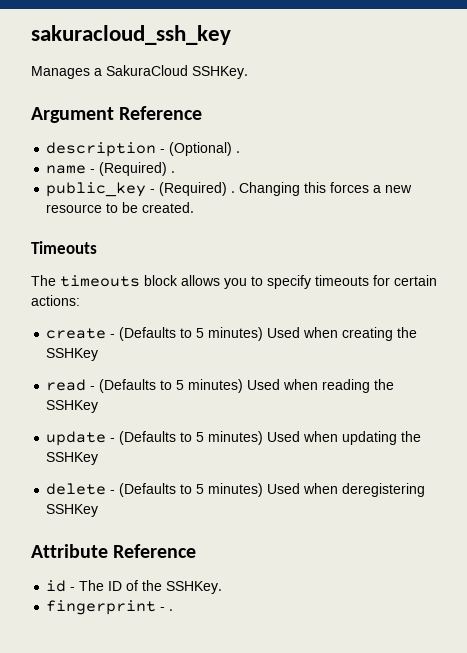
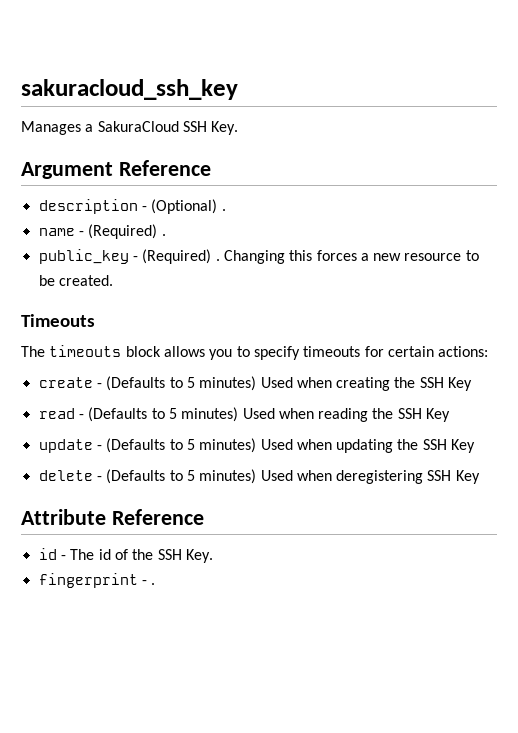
- Manages a SakuraCloud SSHKey.
+ Manages a SakuraCloud SSH Key.
- create - (Defaults to 5 minutes) Used when creating the SSHKey
+ create - (Defaults to 5 minutes) Used when creating the SSH Key
- read - (Defaults to 5 minutes) Used when reading the SSHKey
+ read - (Defaults to 5 minutes) Used when reading the SSH Key
- update - (Defaults to 5 minutes) Used when updating the SSHKey
+ update - (Defaults to 5 minutes) Used when updating the SSH Key
- delete - (Defaults to 5 minutes) Used when deregistering SSHKey
+ delete - (Defaults to 5 minutes) Used when deregistering SSH Key
- id - The ID of the SSHKey.
+ id - The id of the SSH Key.

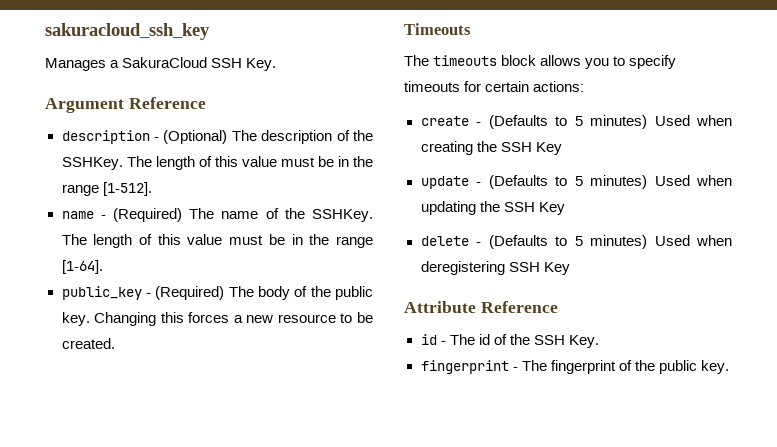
- description - (Optional) .
- name - (Required) .
- public_key - (Required) .
+ description - (Optional) The description of the SSHKey. The length of this value must be in the range [1-512].
+ name - (Required) The name of the SSHKey. The length of this value must be in the range [1-64].
+ public_key - (Required) The body of the public key.
- read - (Defaults to 5 minutes) Used when reading the SSH Key
- fingerprint - .
+ fingerprint - The fingerprint of the public key.

